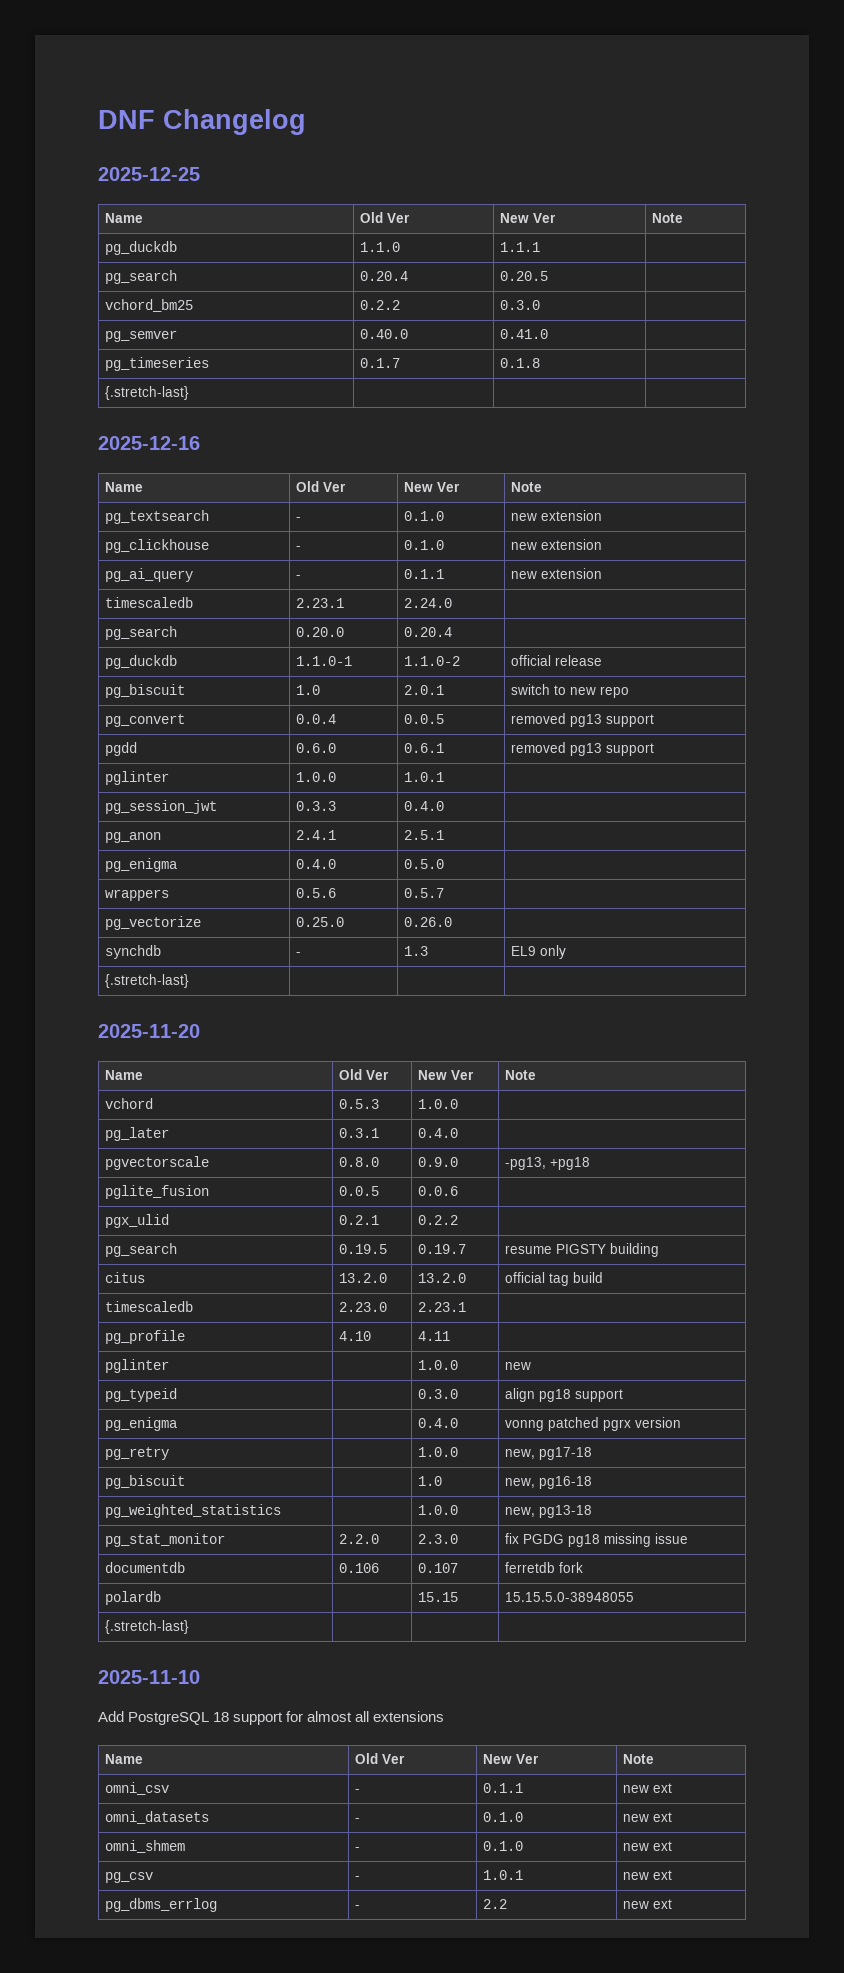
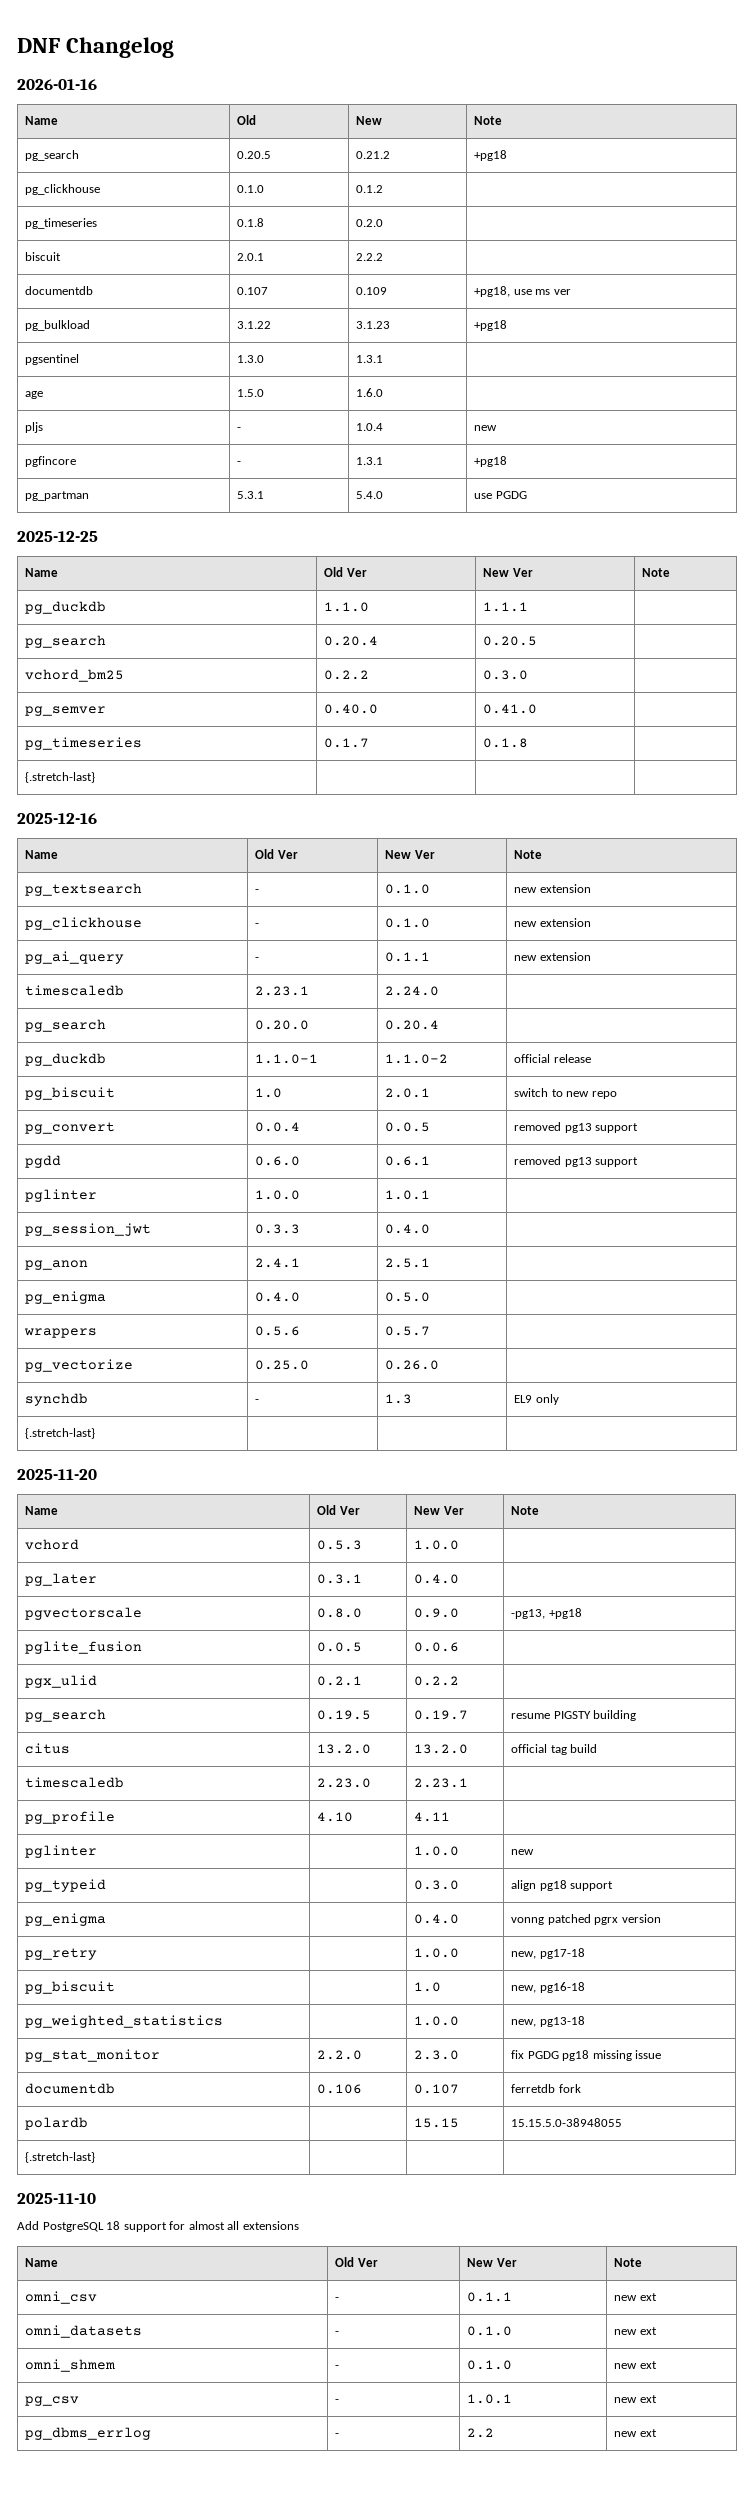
+ 2026-01-16
+ Name | Old | New | Note
+ pg_search | 0.20.5 | 0.21.2 | +pg18
+ pg_clickhouse | 0.1.0 | 0.1.2 |
+ pg_timeseries | 0.1.8 | 0.2.0 |
+ biscuit | 2.0.1 | 2.2.2 |
+ documentdb | 0.107 | 0.109 | +pg18, use ms ver
+ pg_bulkload | 3.1.22 | 3.1.23 | +pg18
+ pgsentinel | 1.3.0 | 1.3.1 |
+ age | 1.5.0 | 1.6.0 |
+ pljs | - | 1.0.4 | new
+ pgfincore | - | 1.3.1 | +pg18
+ pg_partman | 5.3.1 | 5.4.0 | use PGDG

